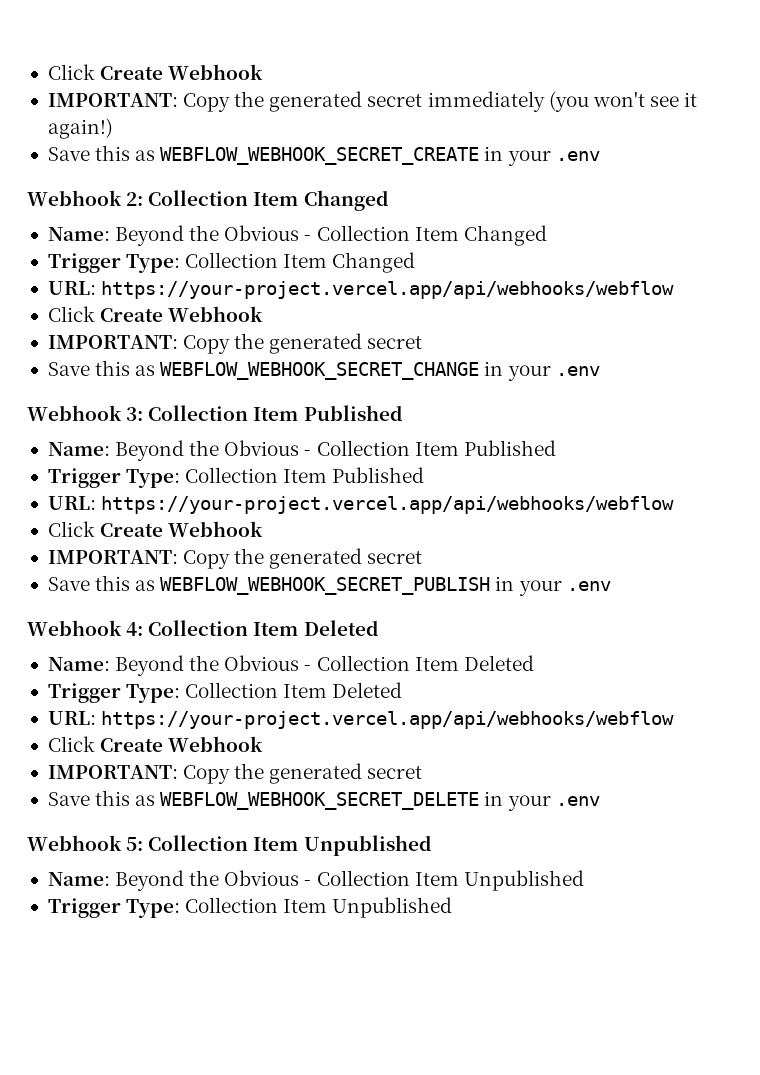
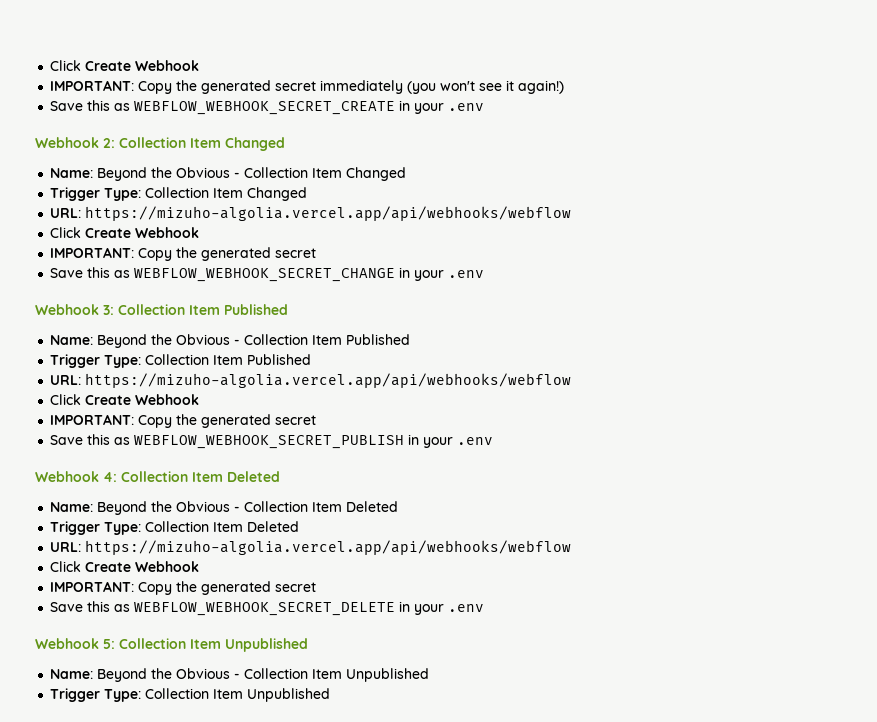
  Trigger Type: Collection Item Changed
- URL: https://your-project.vercel.app/api/webhooks/webflow
+ URL: https://mizuho-algolia.vercel.app/api/webhooks/webflow
  Trigger Type: Collection Item Published
- URL: https://your-project.vercel.app/api/webhooks/webflow
+ URL: https://mizuho-algolia.vercel.app/api/webhooks/webflow
  Trigger Type: Collection Item Deleted
- URL: https://your-project.vercel.app/api/webhooks/webflow
+ URL: https://mizuho-algolia.vercel.app/api/webhooks/webflow

